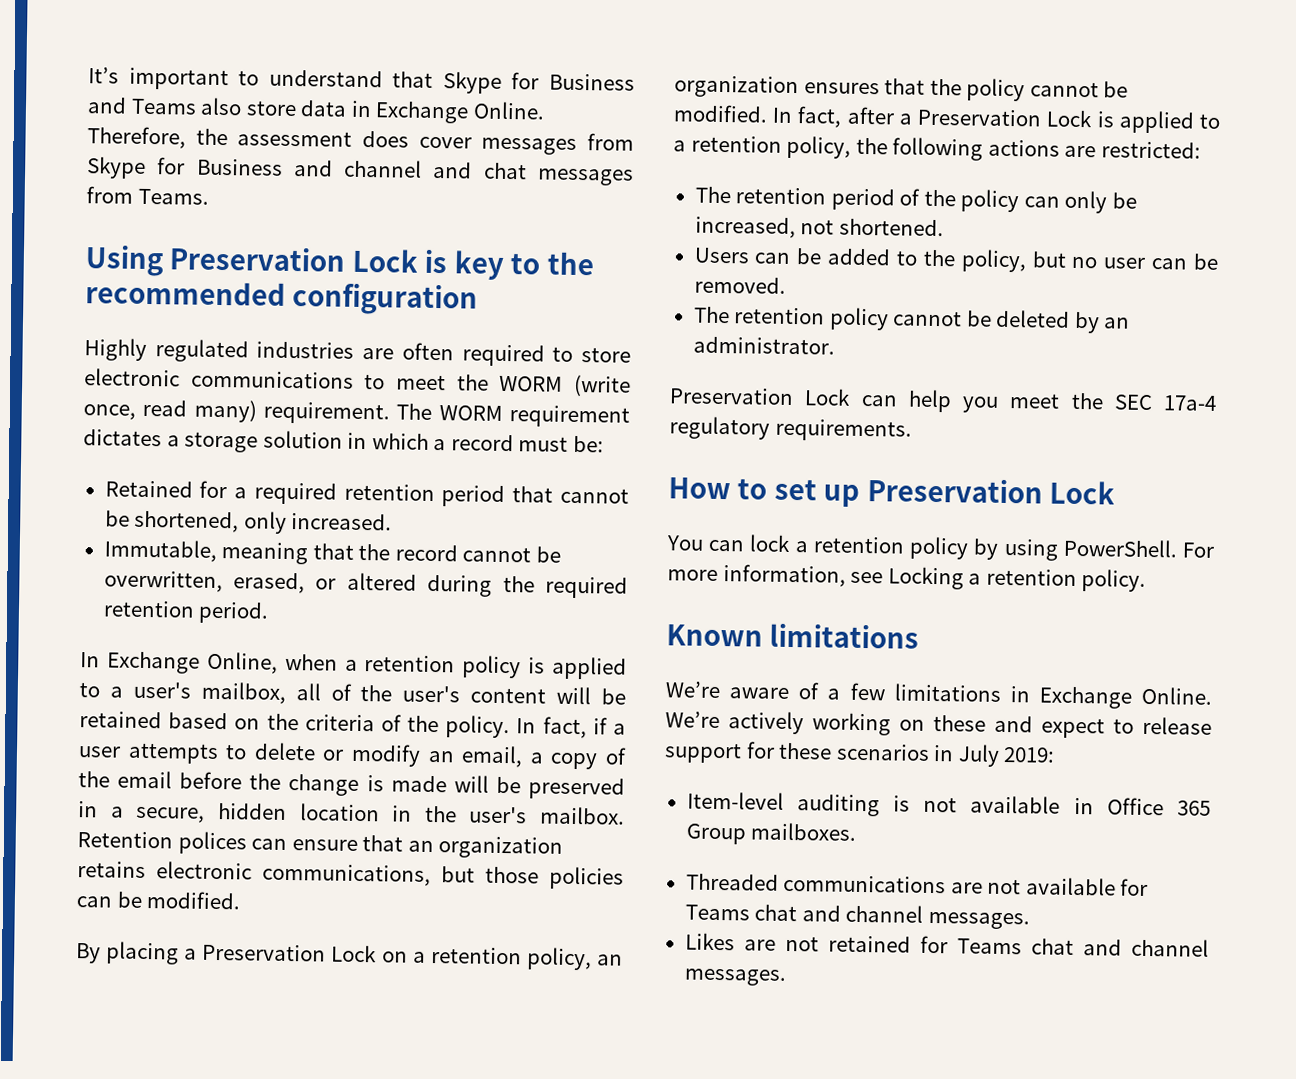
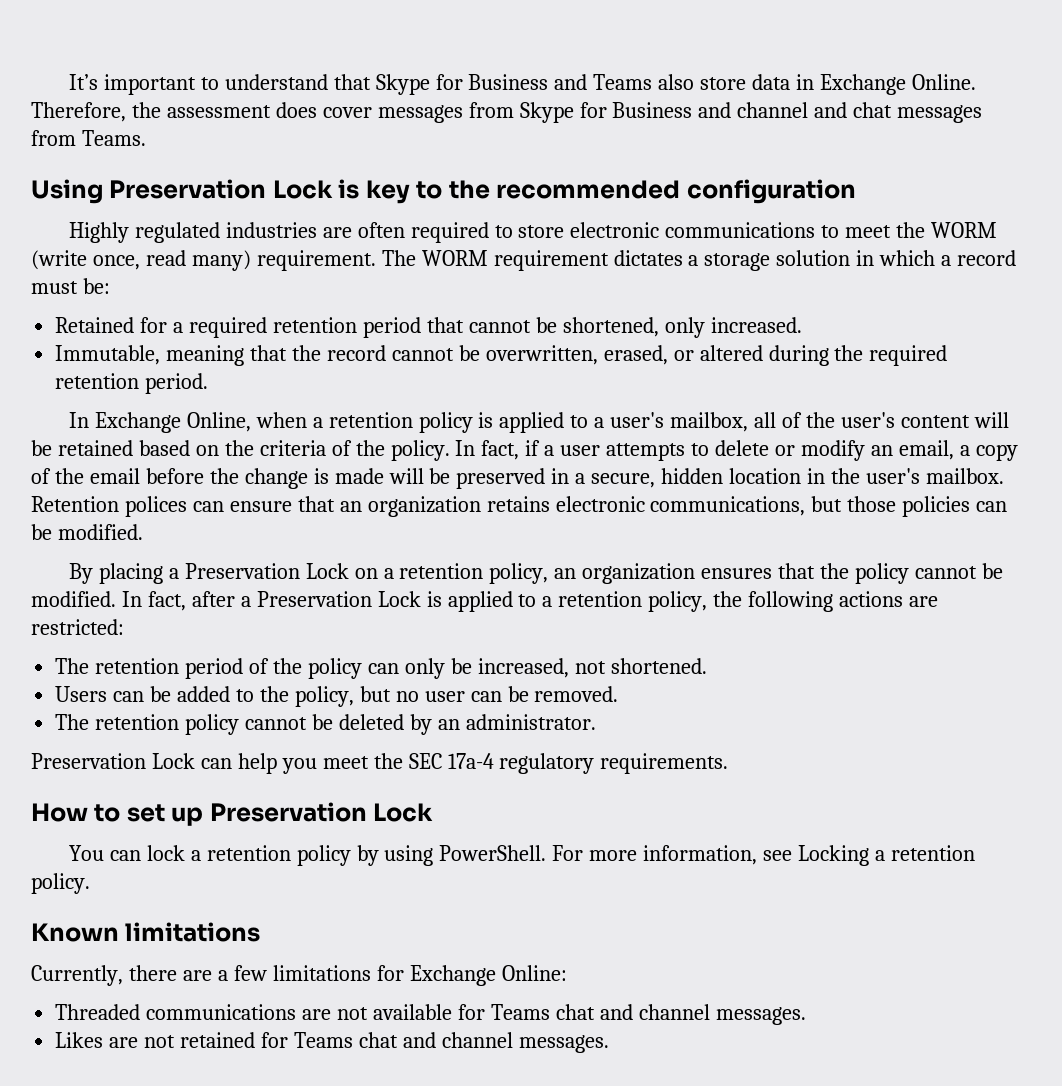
- We’re aware of a few limitations in Exchange Online. We’re actively working on these and expect to release support for these scenarios in July 2019:
- Item-level auditing is not available in Office 365 Group mailboxes.
+ Currently, there are a few limitations for Exchange Online:

